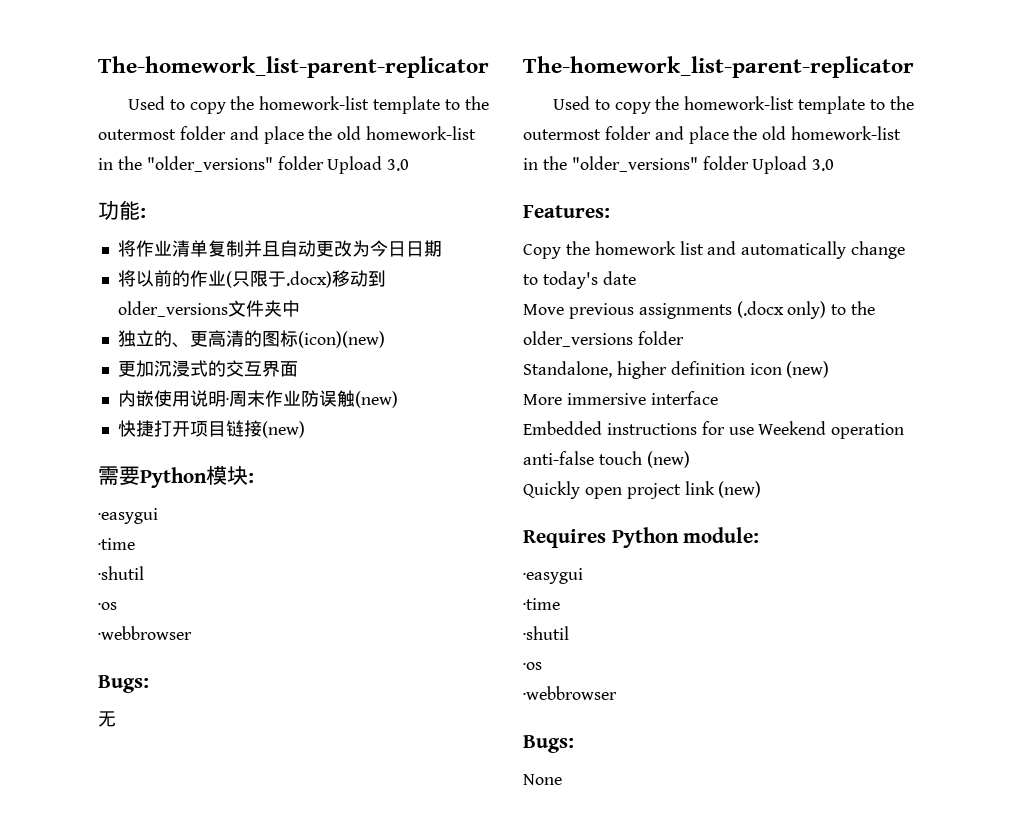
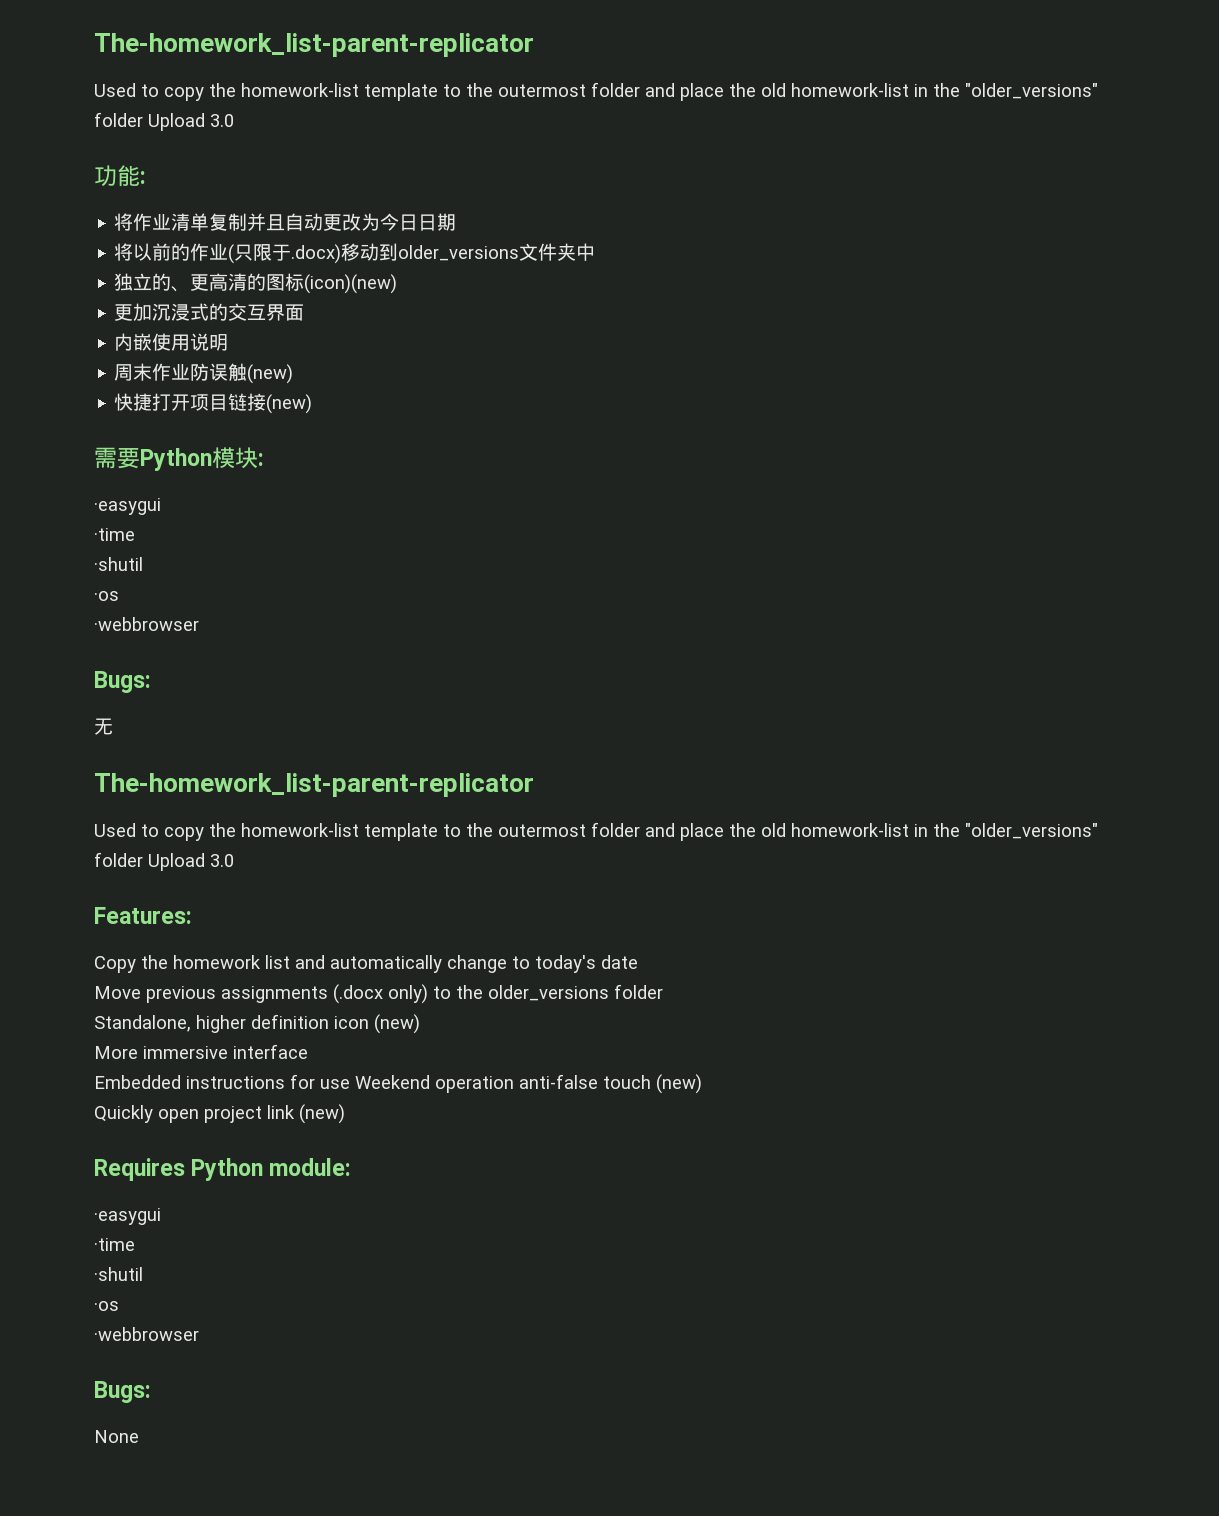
- 内嵌使用说明·周末作业防误触(new)
+ 内嵌使用说明
+ 周末作业防误触(new)

